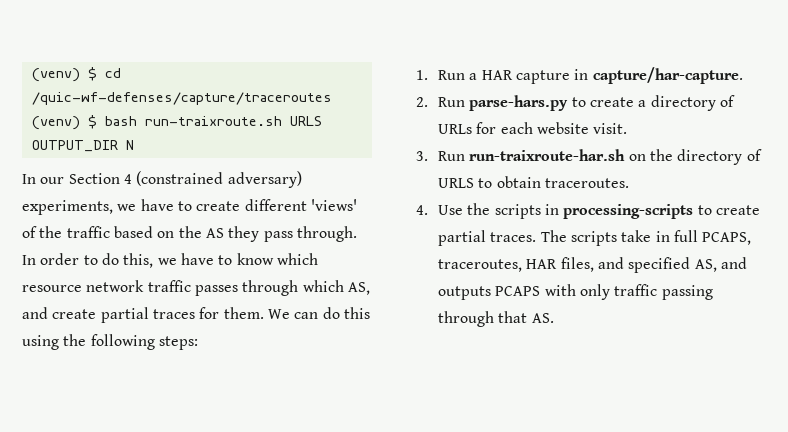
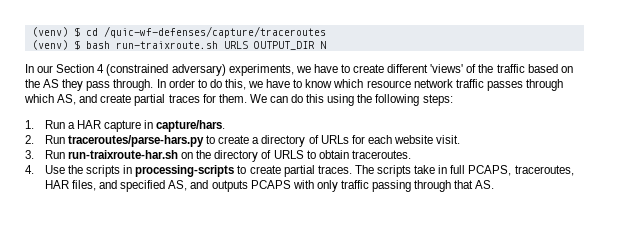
- 1. Run a HAR capture in capture/har-capture.
+ 1. Run a HAR capture in capture/hars.
- 2. Run parse-hars.py to create a directory of URLs for each website visit.
+ 2. Run traceroutes/parse-hars.py to create a directory of URLs for each website visit.

